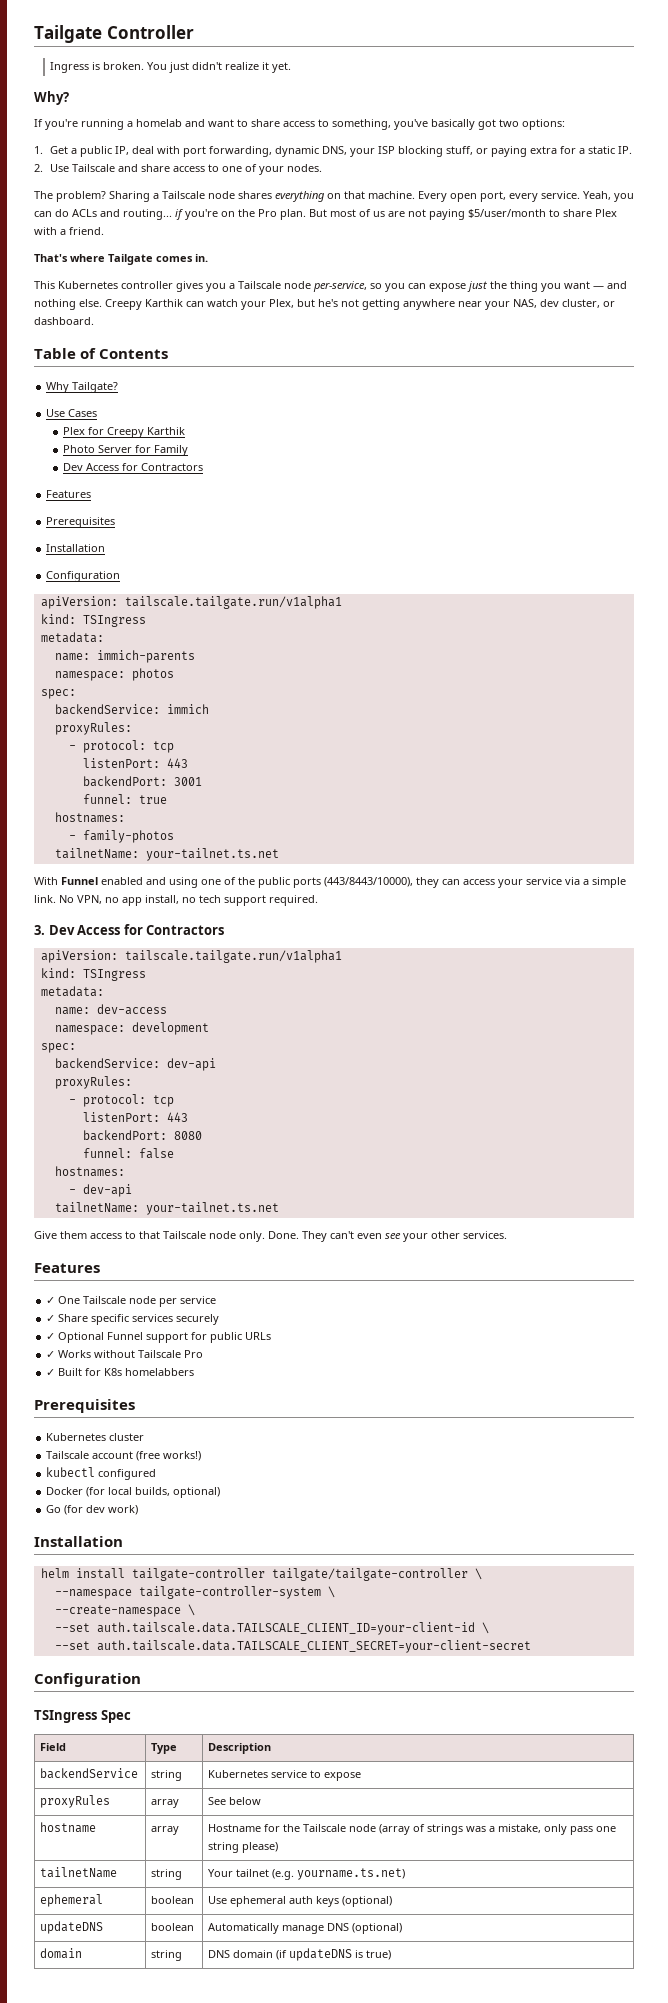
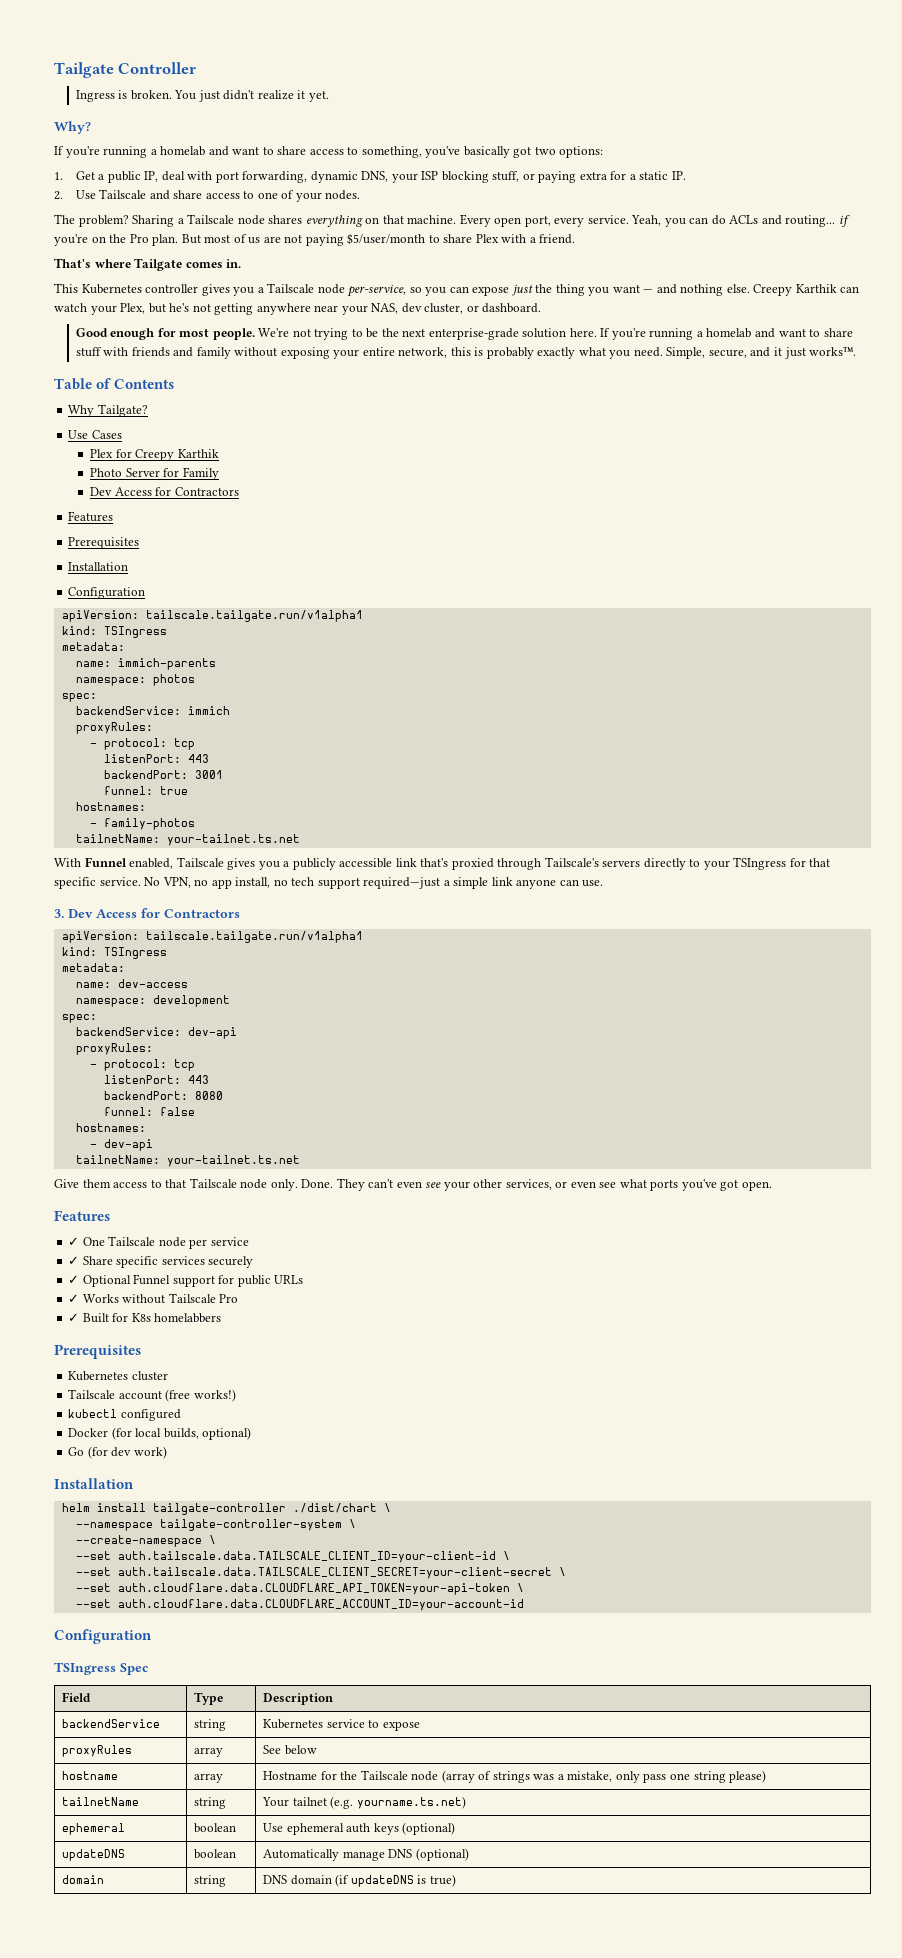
+ Good enough for most people. We're not trying to be the next enterprise-grade solution here. If you're running a homelab and want to share stuff with friends and family without exposing your entire network, this is probably exactly what you need. Simple, secure, and it just works™.
- With Funnel enabled and using one of the public ports (443/8443/10000), they can access your service via a simple link.
+ With Funnel enabled, Tailscale gives you a publicly accessible link that's proxied through Tailscale's servers directly to your TSIngress for that specific service.
- No VPN, no app install, no tech support required.
+ No VPN, no app install, no tech support required—just a simple link anyone can use.
- They can't even see your other services.
+ They can't even see your other services, or even see what ports you've got open.
- helm install tailgate-controller tailgate/tailgate-controller \
+ helm install tailgate-controller ./dist/chart \
- --set auth.tailscale.data.TAILSCALE_CLIENT_SECRET=your-client-secret
+ --set auth.tailscale.data.TAILSCALE_CLIENT_SECRET=your-client-secret \
+ --set auth.cloudflare.data.CLOUDFLARE_API_TOKEN=your-api-token \
+ --set auth.cloudflare.data.CLOUDFLARE_ACCOUNT_ID=your-account-id

